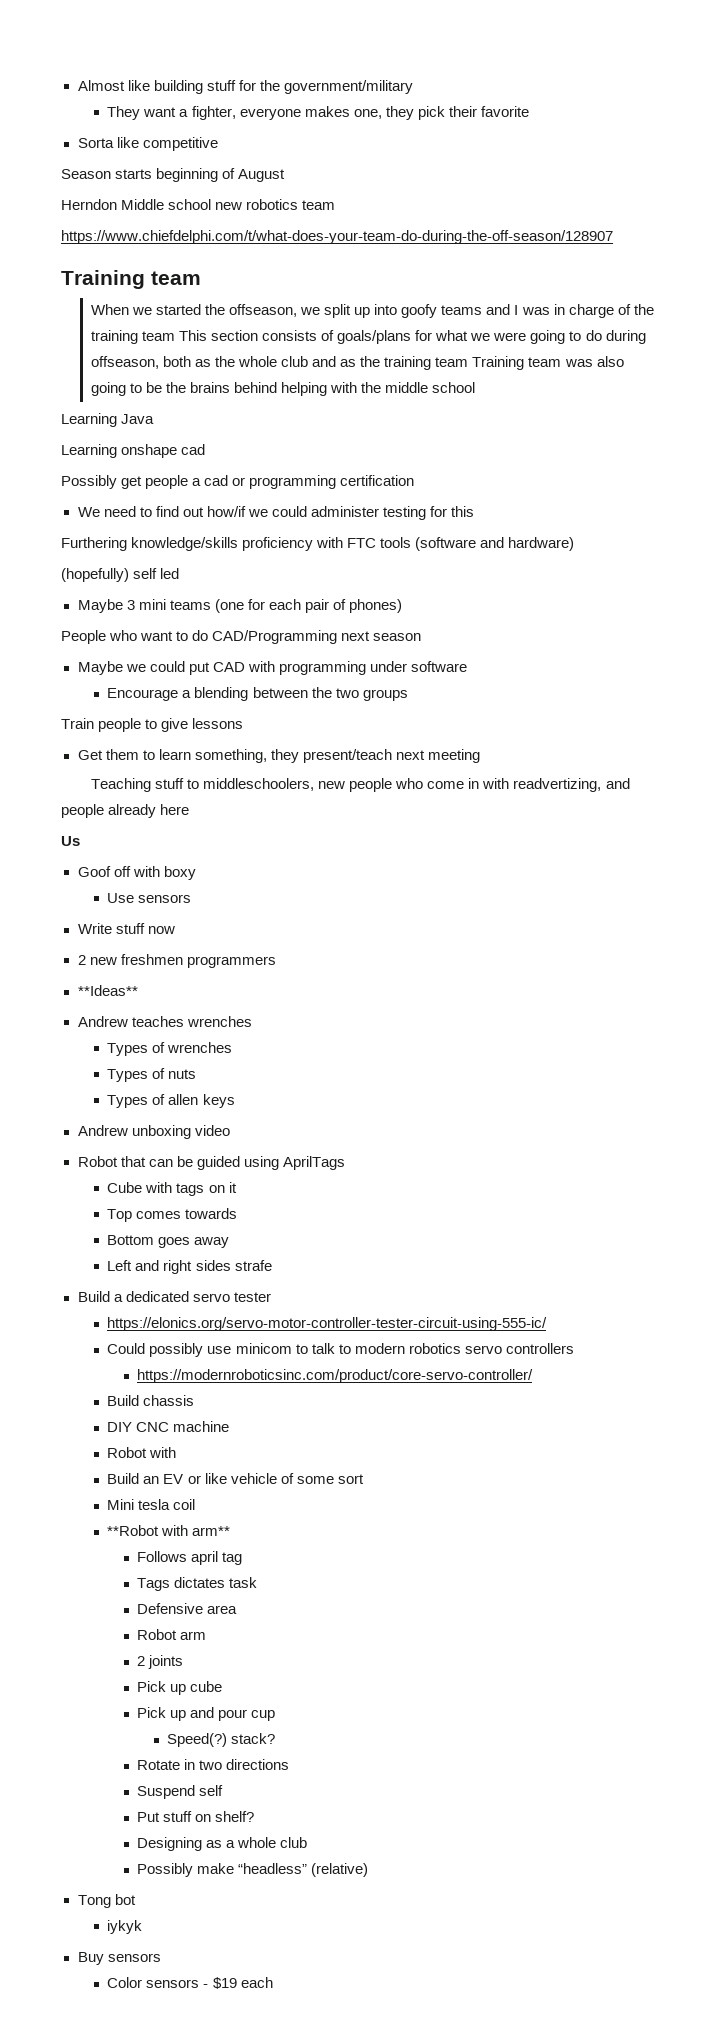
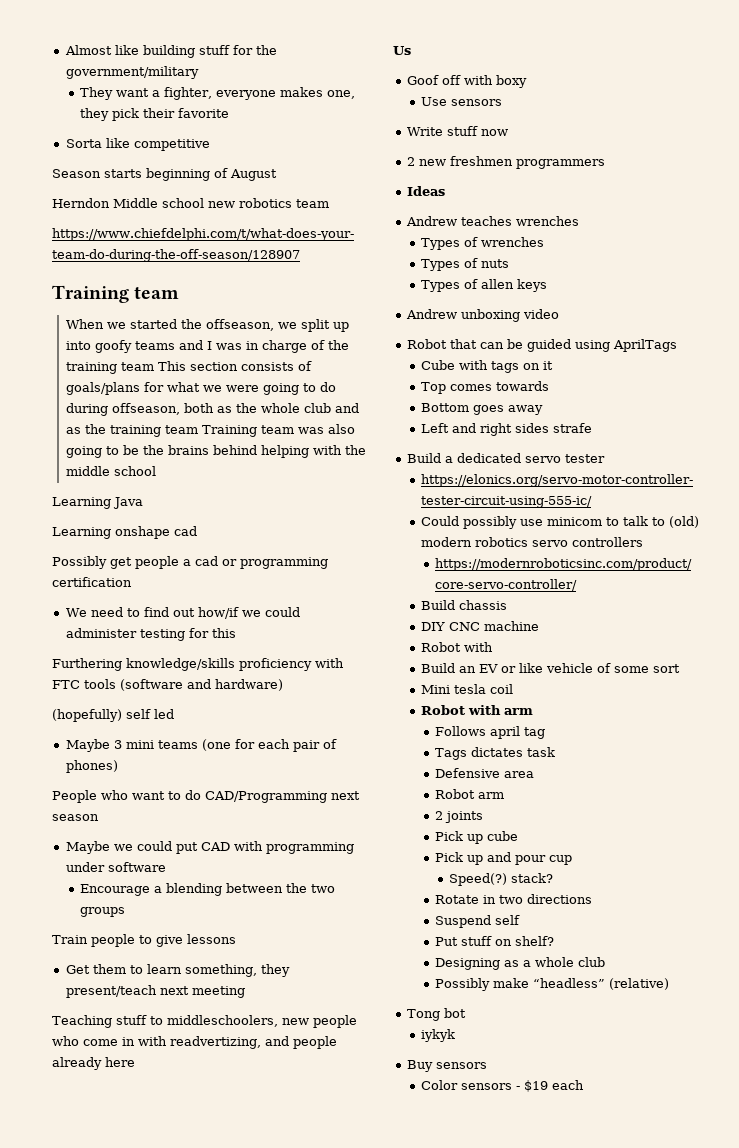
- **Ideas**
+ Ideas
- Could possibly use minicom to talk to modern robotics servo controllers
+ Could possibly use minicom to talk to (old) modern robotics servo controllers
- **Robot with arm**
+ Robot with arm

